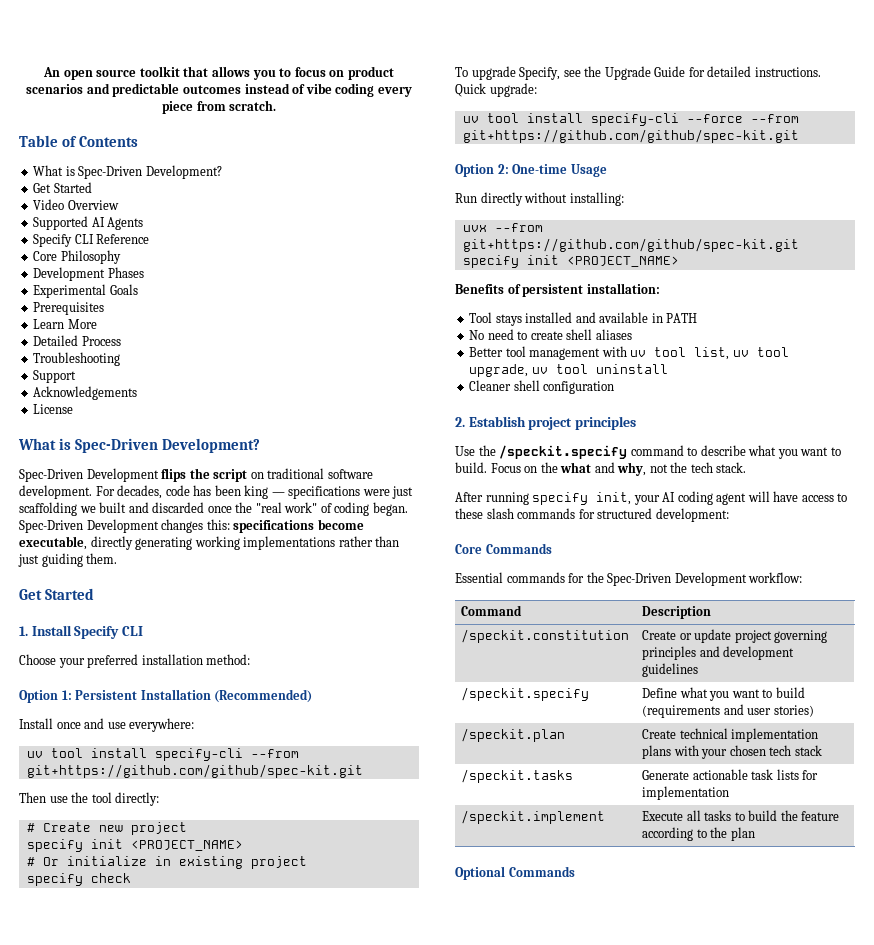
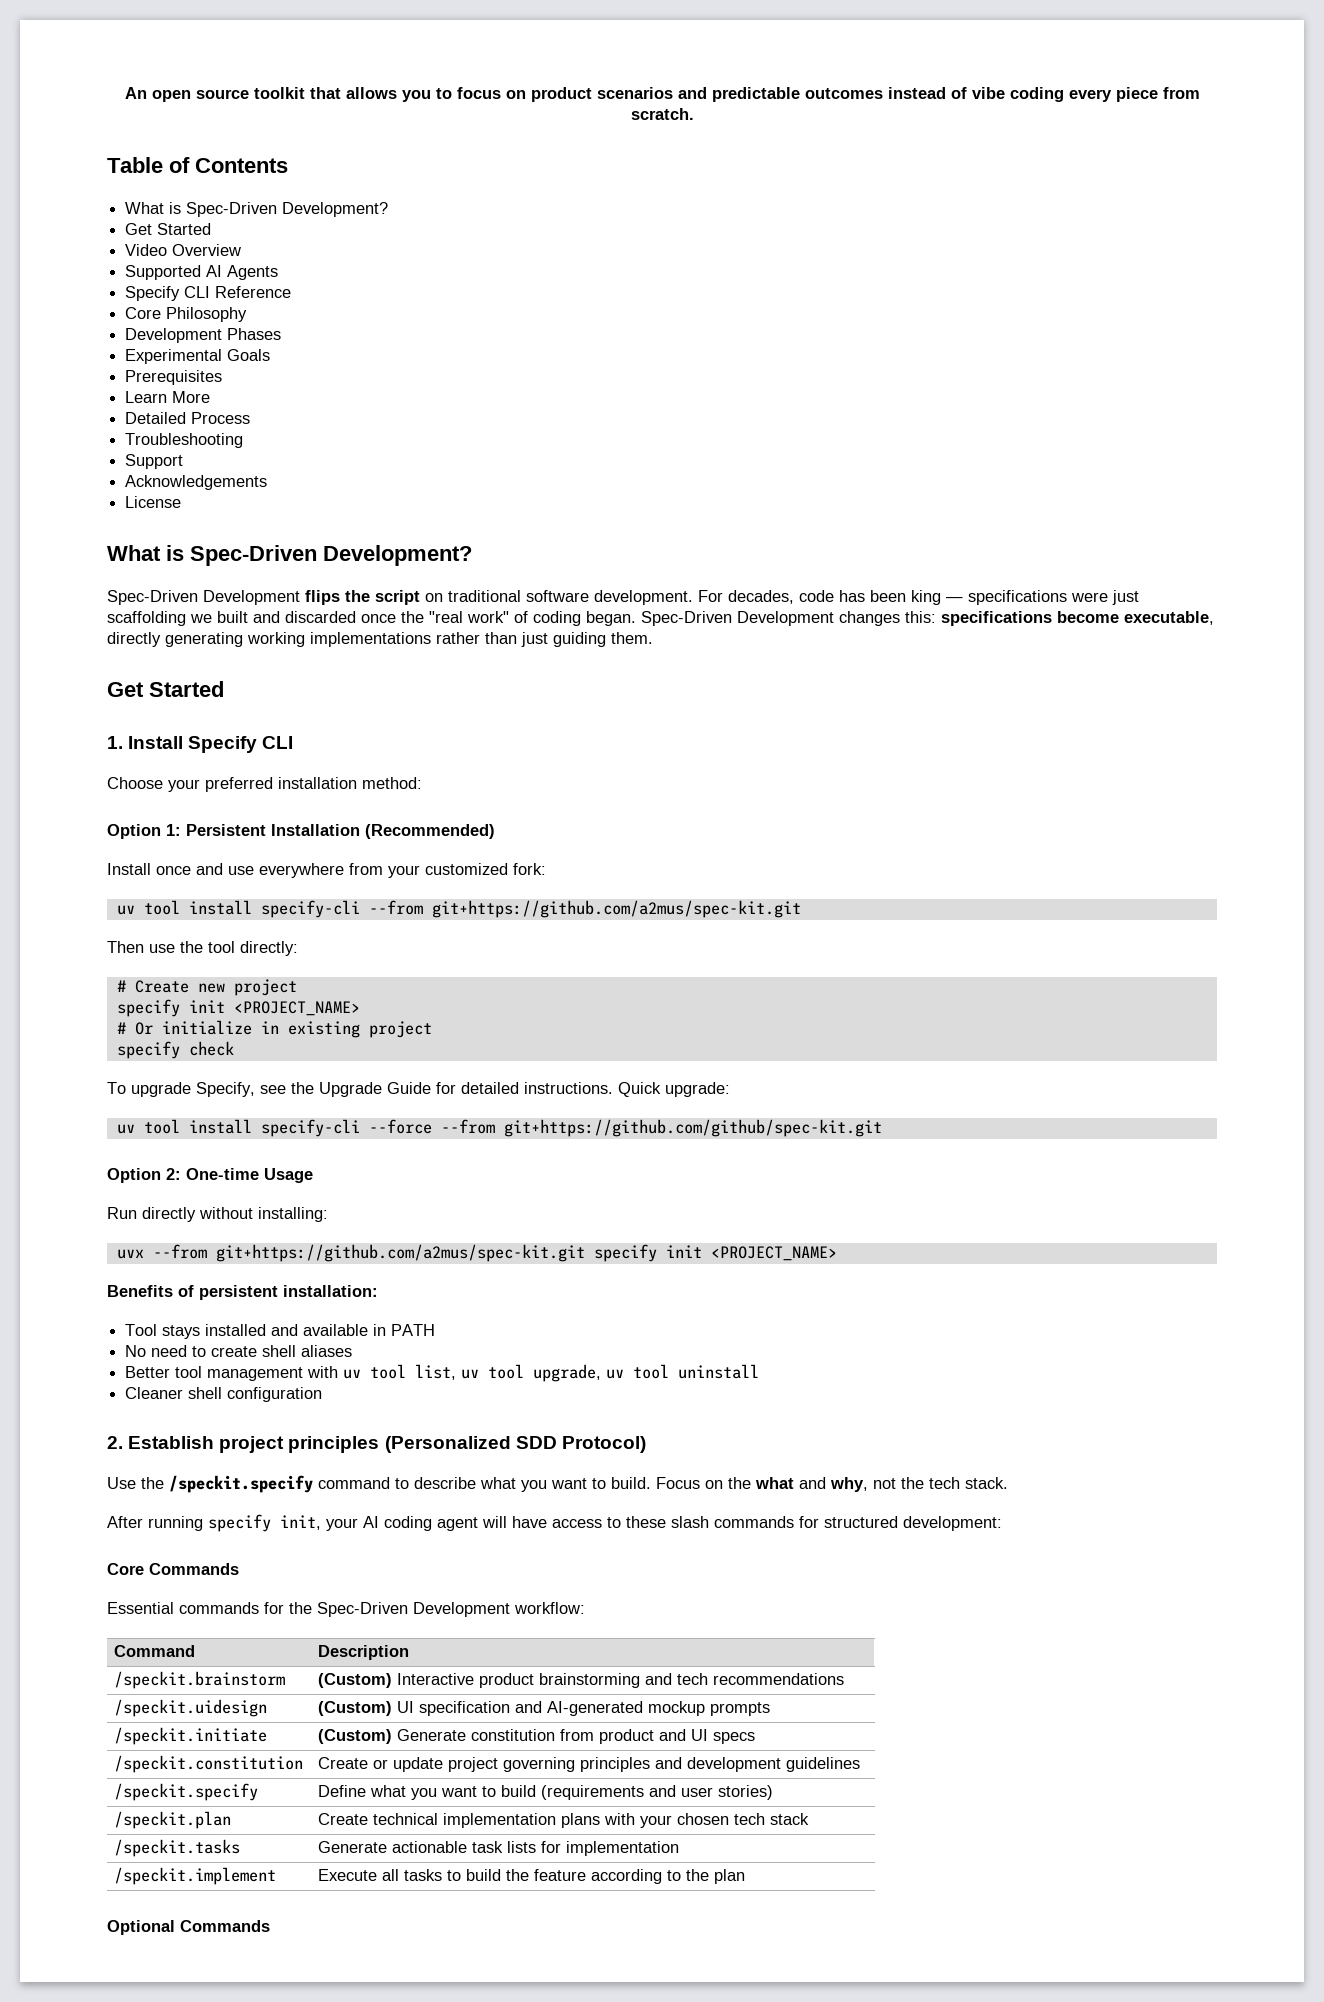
- Install once and use everywhere:
+ Install once and use everywhere from your customized fork:
- uv tool install specify-cli --from git+https://github.com/github/spec-kit.git
+ uv tool install specify-cli --from git+https://github.com/a2mus/spec-kit.git
- uvx --from git+https://github.com/github/spec-kit.git specify init <PROJECT_NAME>
+ uvx --from git+https://github.com/a2mus/spec-kit.git specify init <PROJECT_NAME>
- 2. Establish project principles
+ 2. Establish project principles (Personalized SDD Protocol)
+ /speckit.brainstorm | (Custom) Interactive product brainstorming and tech recommendations
+ /speckit.uidesign | (Custom) UI specification and AI-generated mockup prompts
+ /speckit.initiate | (Custom) Generate constitution from product and UI specs

